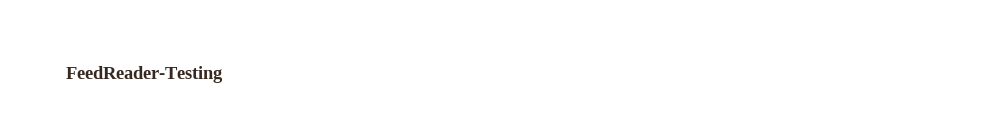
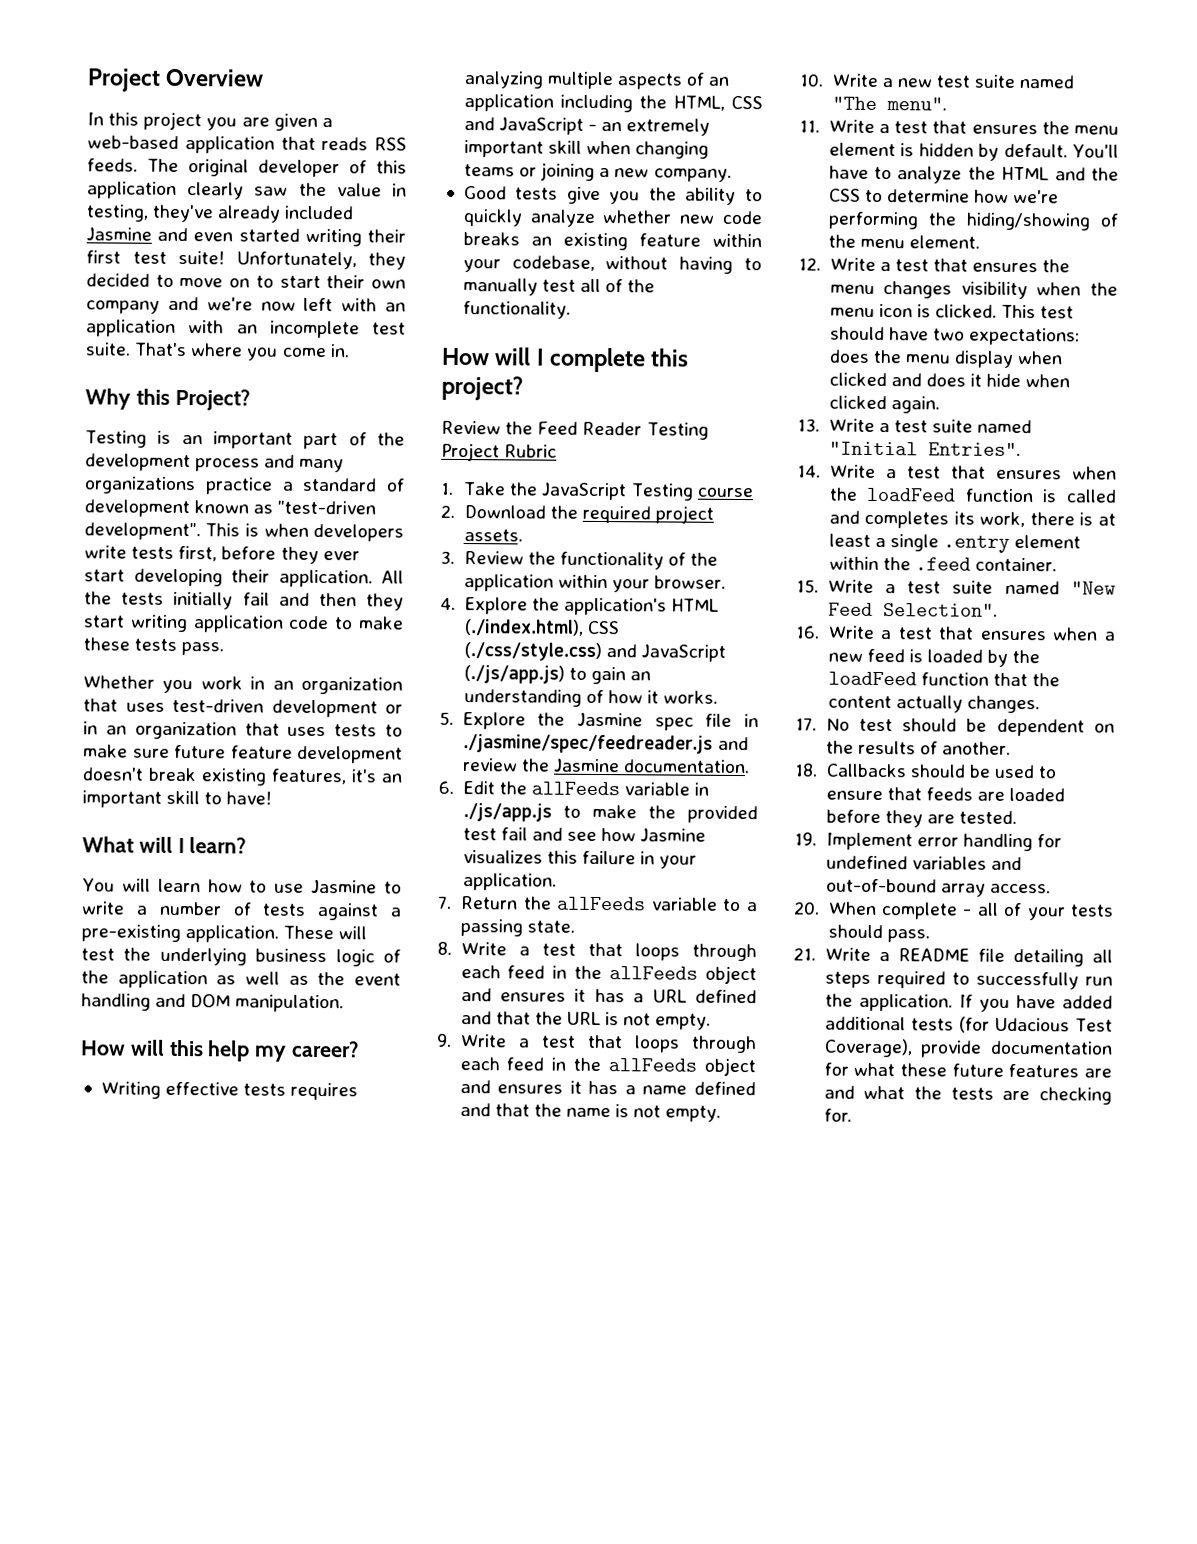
- FeedReader-Testing
+ Project Overview
+ In this project you are given a web-based application that reads RSS feeds. The original developer of this application clearly saw the value in testing, they've already included Jasmine and even started writing their first test suite! Unfortunately, they decided to move on to start their own company and we're now left with an application with an incomplete test suite. That's where you come in.
+ Why this Project?
+ Testing is an important part of the development process and many organizations practice a standard of development known as "test-driven development". This is when developers write tests first, before they ever start developing their application. All the tests initially fail and then they start writing application code to make these tests pass.
+ Whether you work in an organization that uses test-driven development or in an organization that uses tests to make sure future feature development doesn't break existing features, it's an important skill to have!
+ What will I learn?
+ You will learn how to use Jasmine to write a number of tests against a pre-existing application. These will test the underlying business logic of the application as well as the event handling and DOM manipulation.
+ How will this help my career?
+ Writing effective tests requires analyzing multiple aspects of an application including the HTML, CSS and JavaScript - an extremely important skill when changing teams or joining a new company.
+ Good tests give you the ability to quickly analyze whether new code breaks an existing feature within your codebase, without having to manually test all of the functionality.
+ How will I complete this project?
+ Review the Feed Reader Testing Project Rubric
+ 1. Take the JavaScript Testing course
+ 2. Download the required project assets.
+ 3. Review the functionality of the application within your browser.
+ 4. Explore the application's HTML (./index.html), CSS (./css/style.css) and JavaScript (./js/app.js) to gain an understanding of how it works.
+ 5. Explore the Jasmine spec file in ./jasmine/spec/feedreader.js and review the Jasmine documentation.
+ 6. Edit the allFeeds variable in ./js/app.js to make the provided test fail and see how Jasmine visualizes this failure in your application.
+ 7. Return the allFeeds variable to a passing state.
+ 8. Write a test that loops through each feed in the allFeeds object and ensures it has a URL defined and that the URL is not empty.
+ 9. Write a test that loops through each feed in the allFeeds object and ensures it has a name defined and that the name is not empty.
+ 10. Write a new test suite named "The menu".
+ 11. Write a test that ensures the menu element is hidden by default. You'll have to analyze the HTML and the CSS to determine how we're performing the hiding/showing of the menu element.
+ 12. Write a test that ensures the menu changes visibility when the menu icon is clicked. This test should have two expectations: does the menu display when clicked and does it hide when clicked again.
+ 13. Write a test suite named "Initial Entries".
+ 14. Write a test that ensures when the loadFeed function is called and completes its work, there is at least a single .entry element within the .feed container.
+ 15. Write a test suite named "New Feed Selection".
+ 16. Write a test that ensures when a new feed is loaded by the loadFeed function that the content actually changes.
+ 17. No test should be dependent on the results of another.
+ 18. Callbacks should be used to ensure that feeds are loaded before they are tested.
+ 19. Implement error handling for undefined variables and out-of-bound array access.
+ 20. When complete - all of your tests should pass.
+ 21. Write a README file detailing all steps required to successfully run the application. If you have added additional tests (for Udacious Test Coverage), provide documentation for what these future features are and what the tests are checking for.

